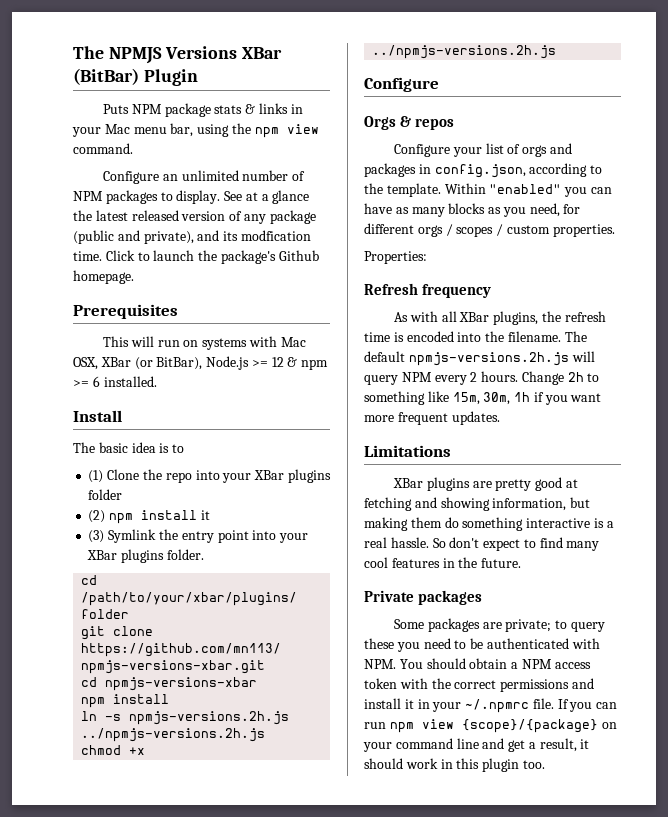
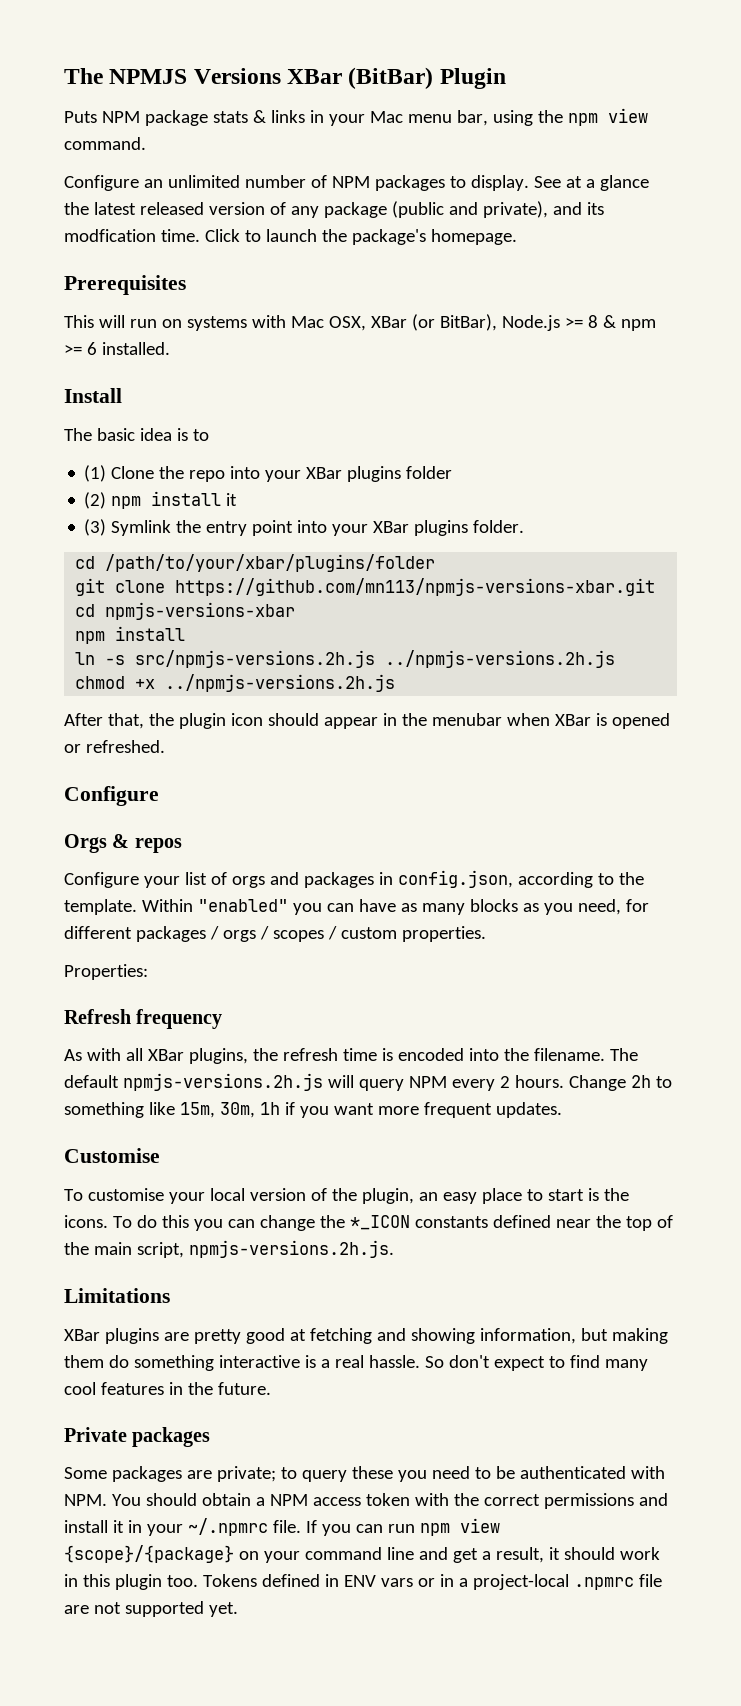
- Click to launch the package's Github homepage.
+ Click to launch the package's homepage.
- This will run on systems with Mac OSX, XBar (or BitBar), Node.js >= 12 & npm >= 6 installed.
+ This will run on systems with Mac OSX, XBar (or BitBar), Node.js >= 8 & npm >= 6 installed.
- ln -s npmjs-versions.2h.js ../npmjs-versions.2h.js
+ ln -s src/npmjs-versions.2h.js ../npmjs-versions.2h.js
+ After that, the plugin icon should appear in the menubar when XBar is opened or refreshed.
- Within "enabled" you can have as many blocks as you need, for different orgs / scopes / custom properties.
+ Within "enabled" you can have as many blocks as you need, for different packages / orgs / scopes / custom properties.
+ Customise
+ To customise your local version of the plugin, an easy place to start is the icons. To do this you can change the *_ICON constants defined near the top of the main script, npmjs-versions.2h.js.
+ Tokens defined in ENV vars or in a project-local .npmrc file are not supported yet.

